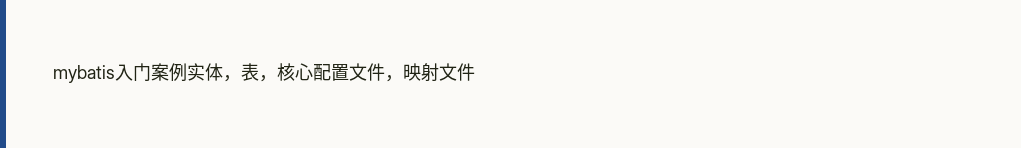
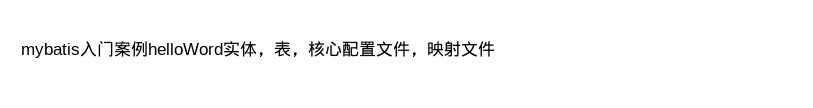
- mybatis入门案例实体，表，核心配置文件，映射文件
+ mybatis入门案例helloWord实体，表，核心配置文件，映射文件

